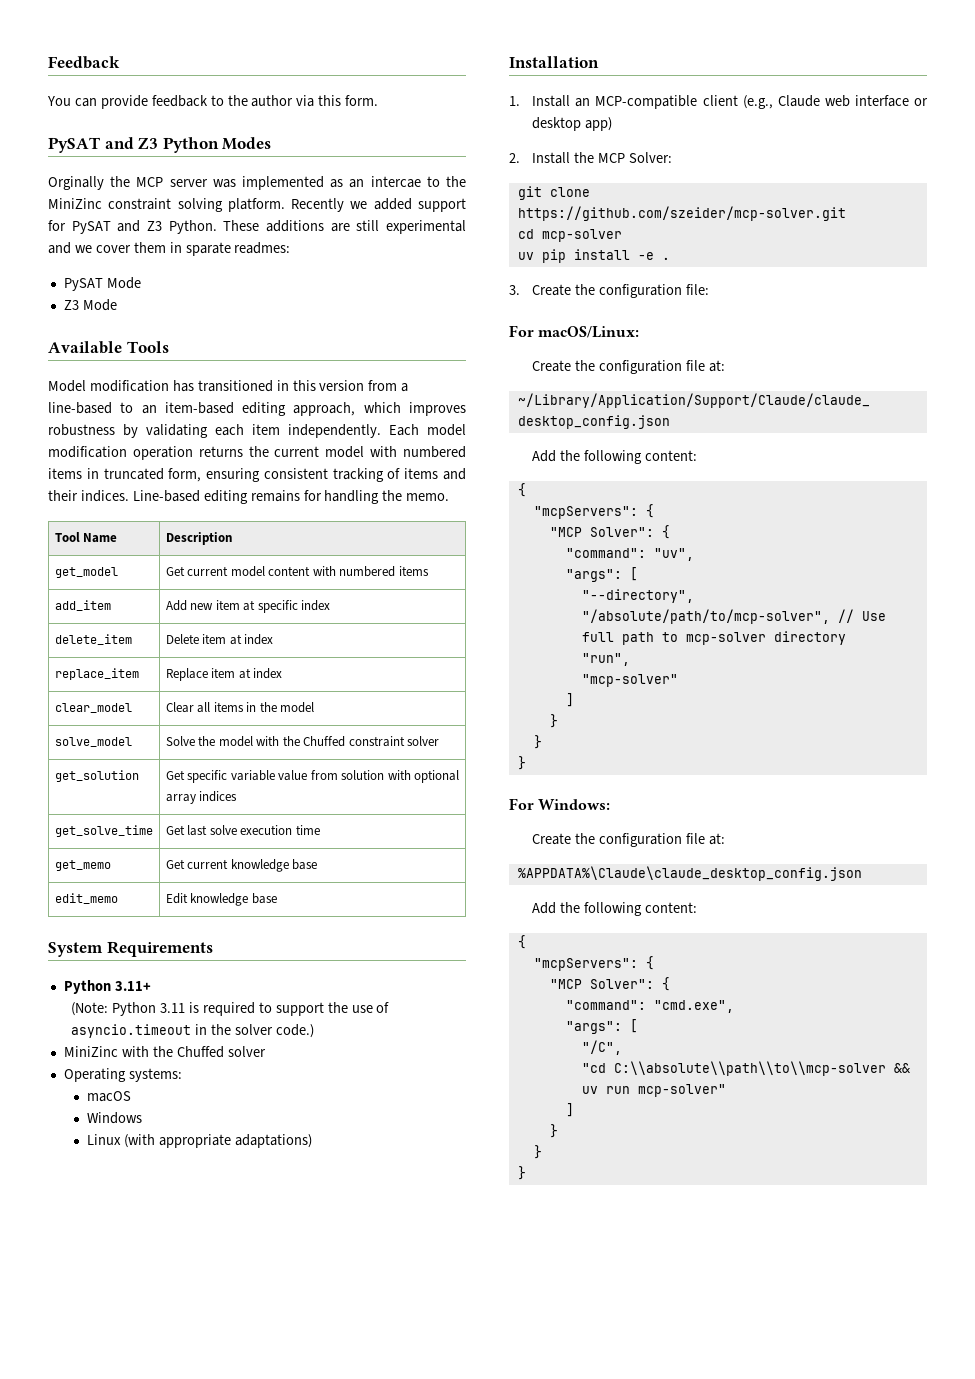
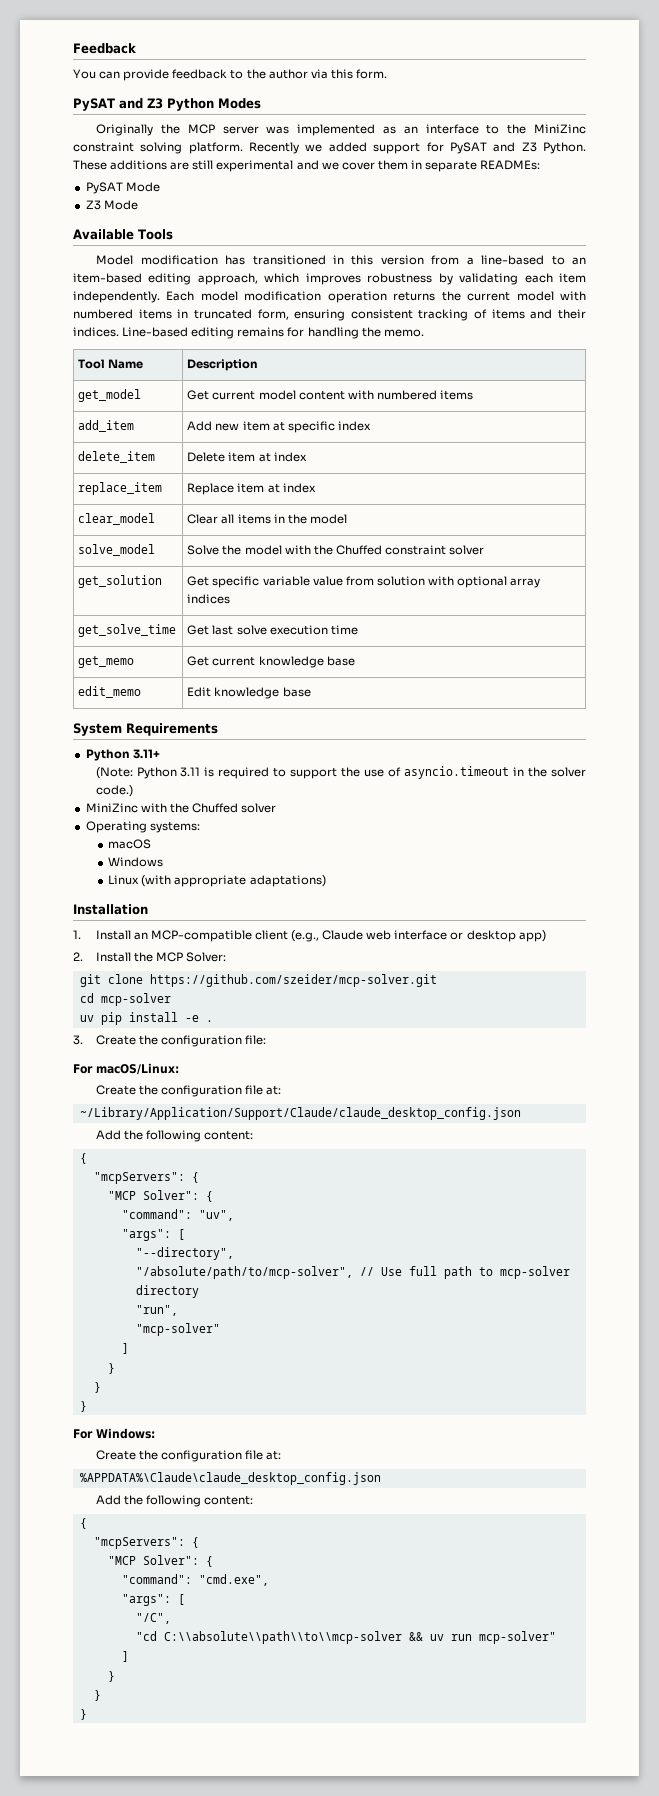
- Orginally the MCP server was implemented as an intercae to the MiniZinc constraint solving platform.
+ Originally the MCP server was implemented as an interface to the MiniZinc constraint solving platform.
- These additions are still experimental and we cover them in sparate readmes:
+ These additions are still experimental and we cover them in separate READMEs:

